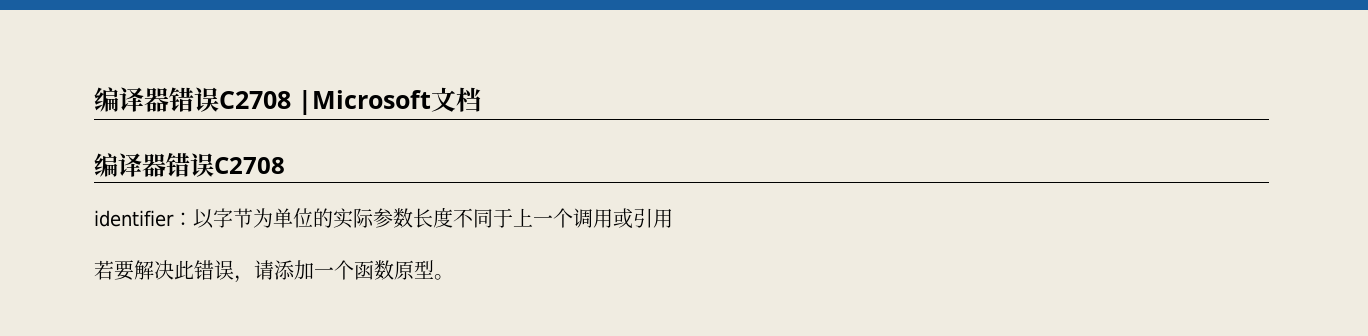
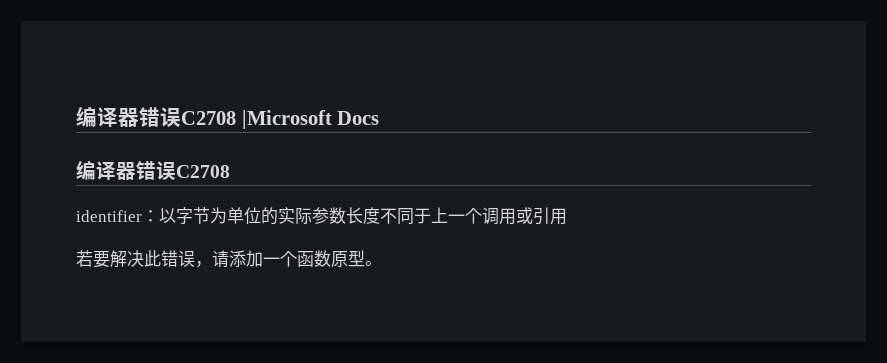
- 编译器错误C2708 |Microsoft文档
+ 编译器错误C2708 |Microsoft Docs

